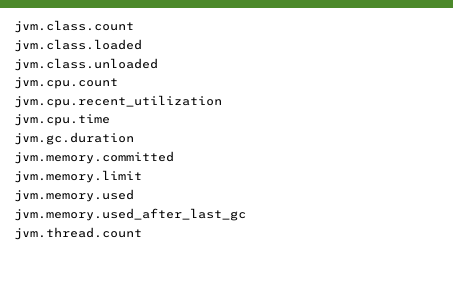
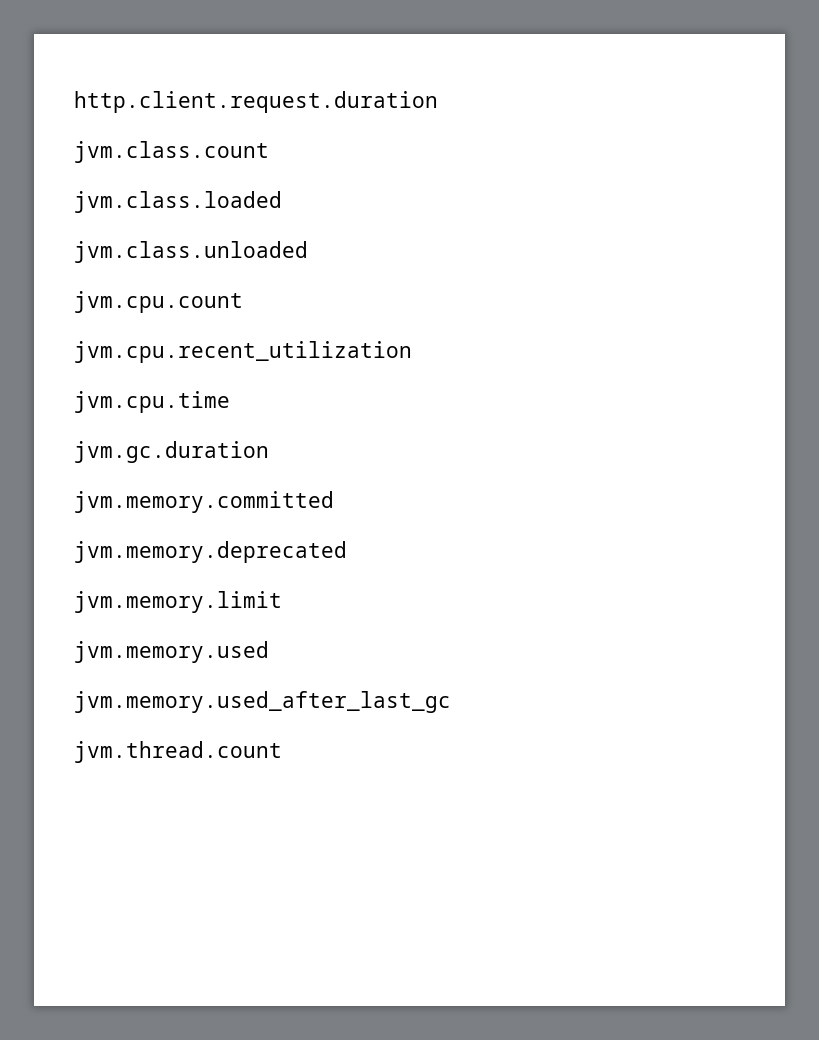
+ http.client.request.duration
+ jvm.memory.deprecated

